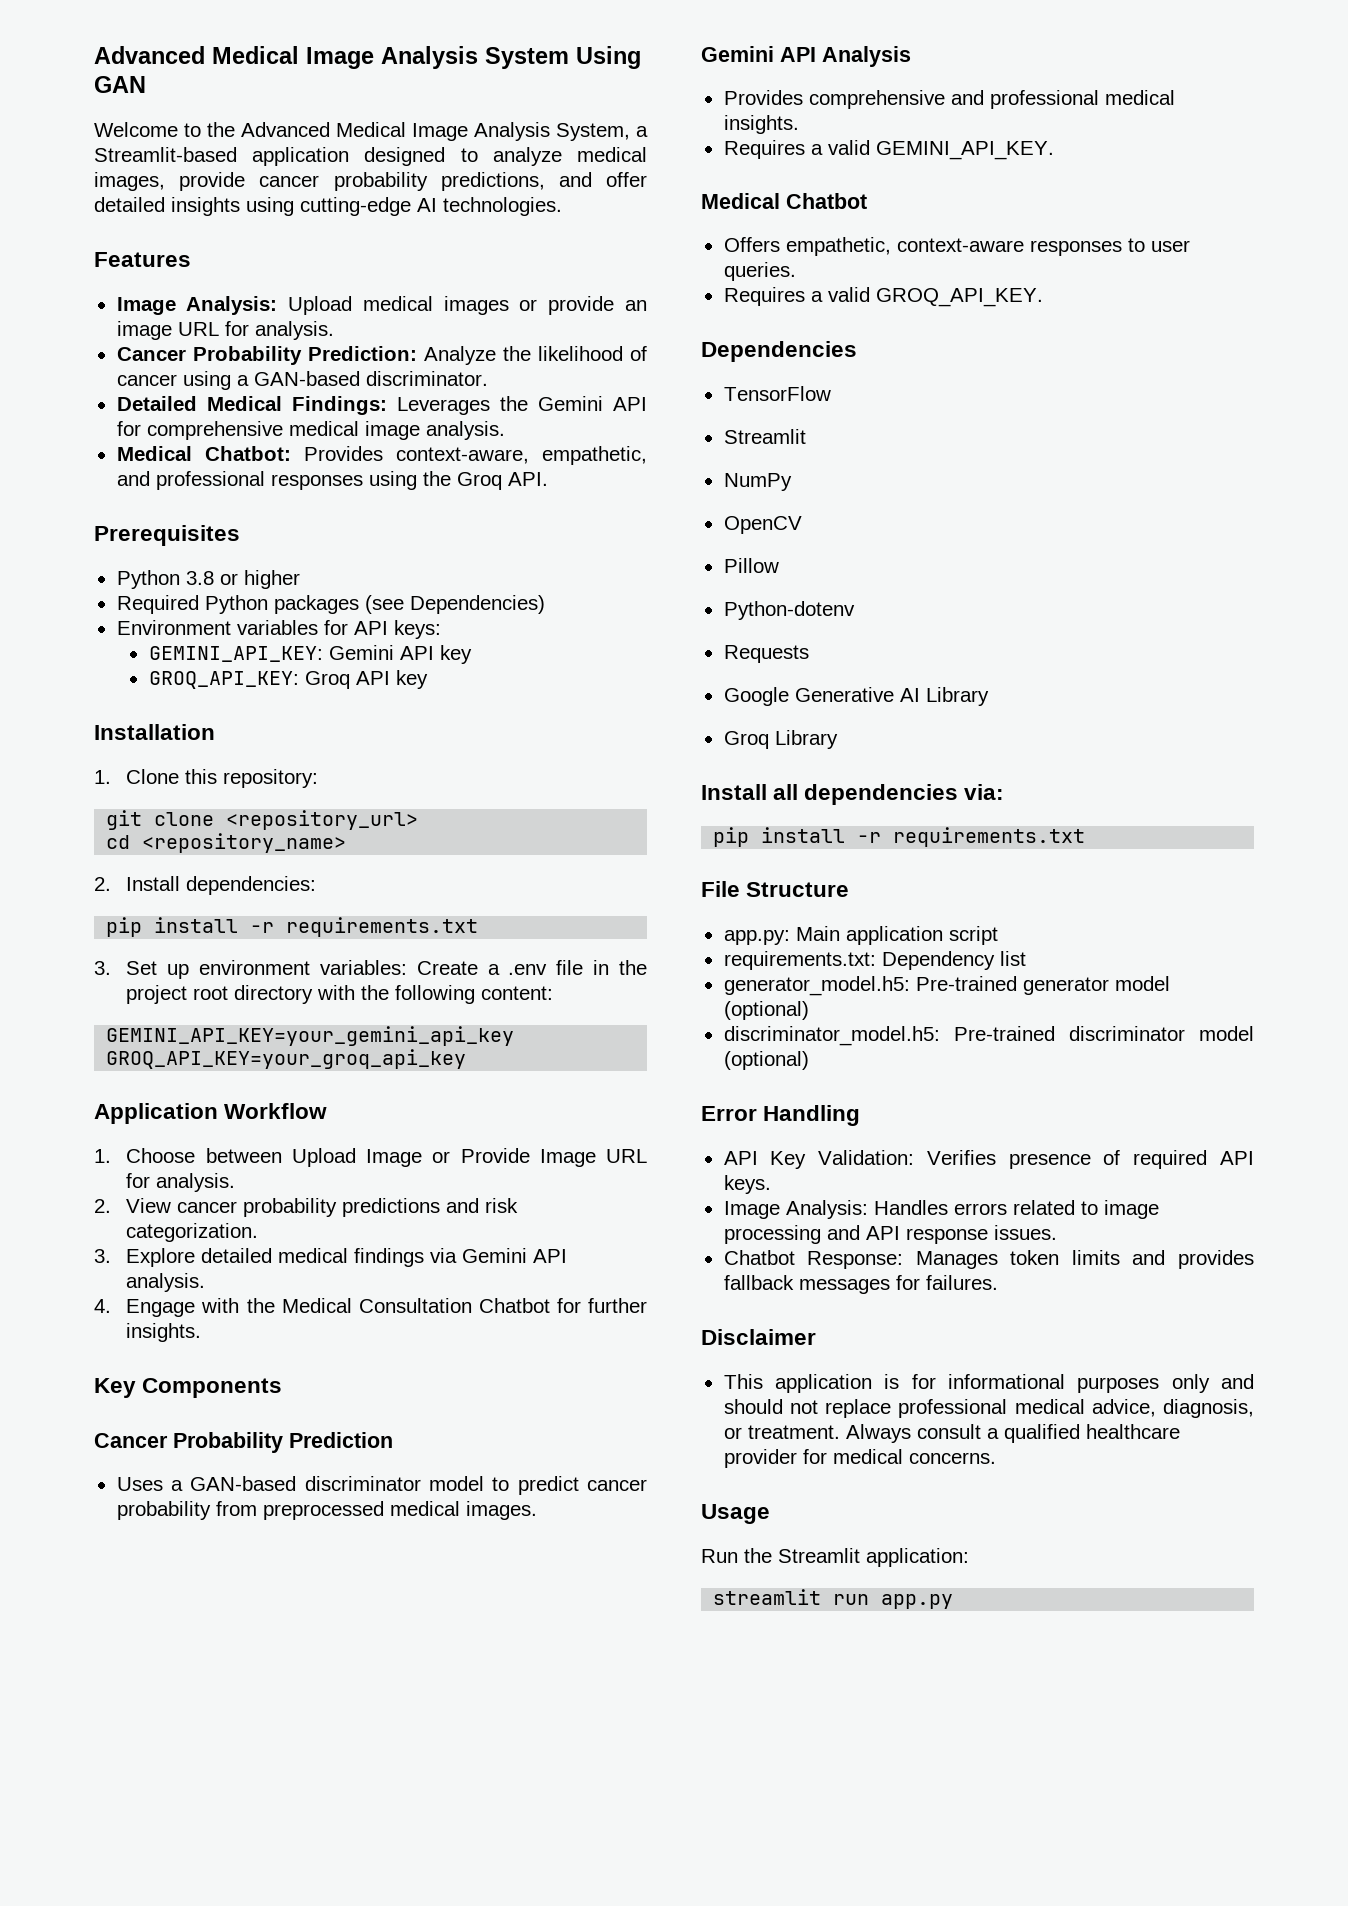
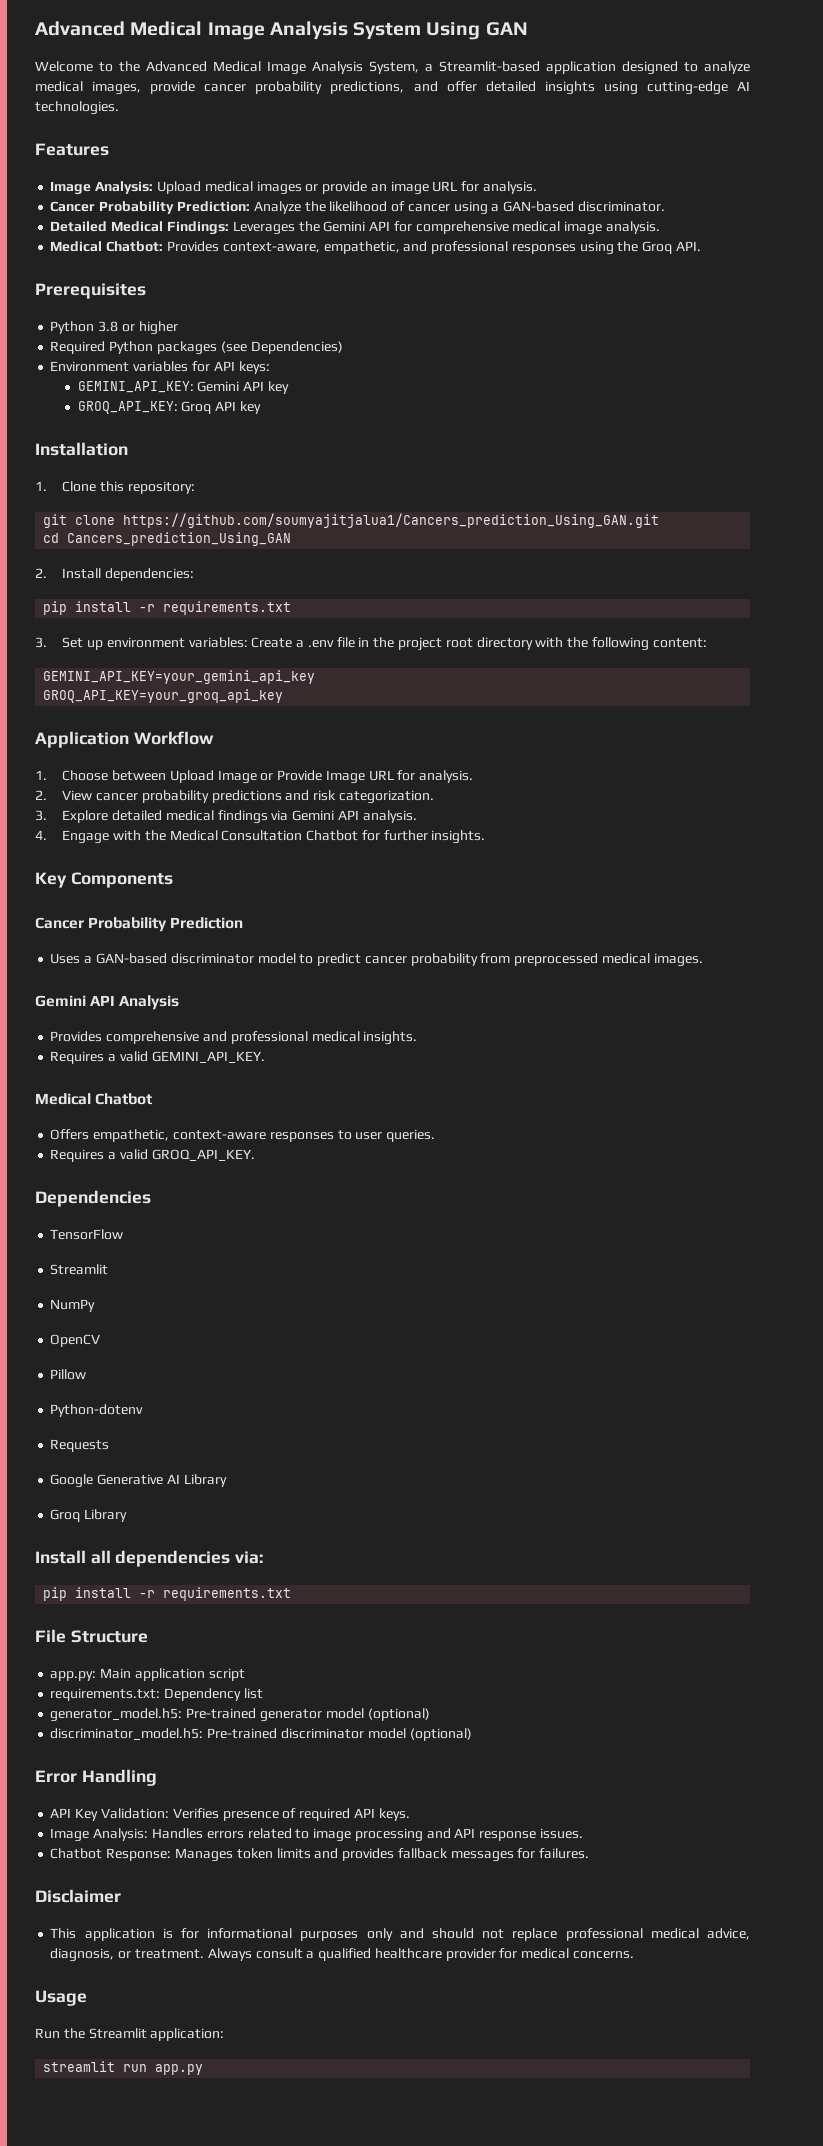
- git clone <repository_url>
+ git clone https://github.com/soumyajitjalua1/Cancers_prediction_Using_GAN.git
- cd <repository_name>
+ cd Cancers_prediction_Using_GAN

